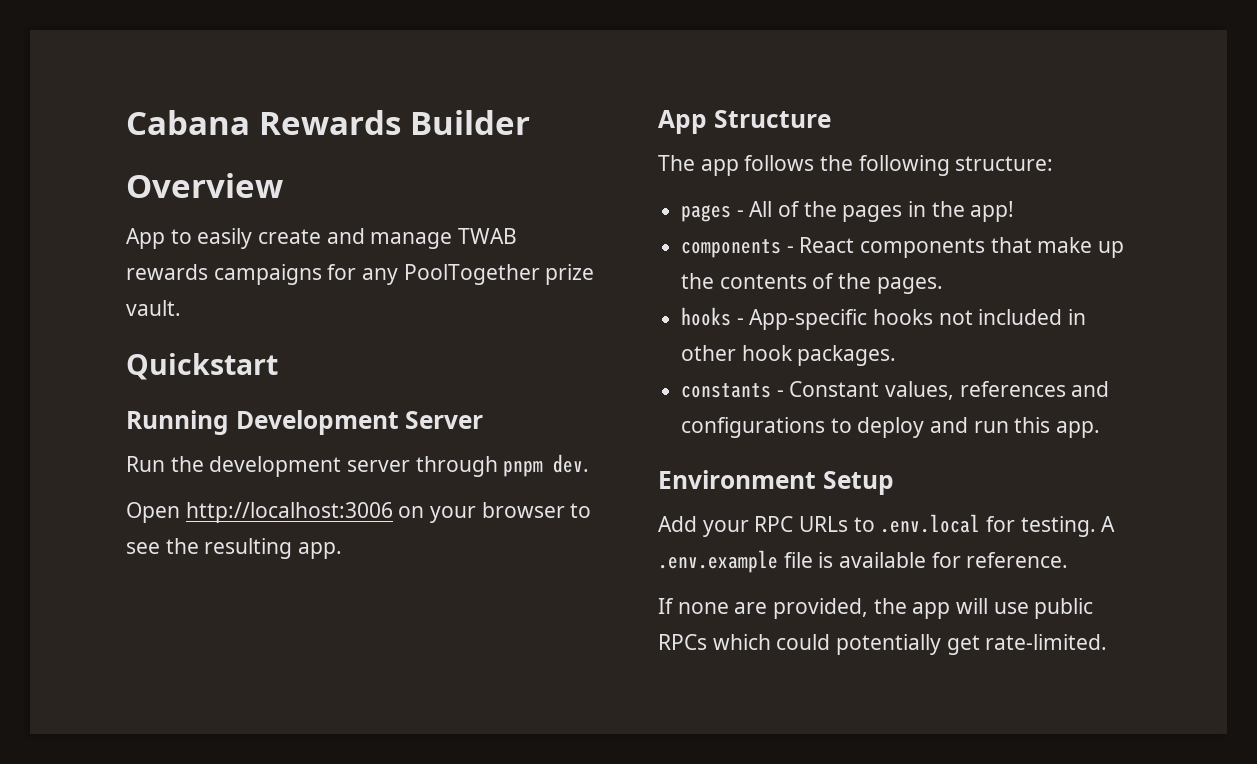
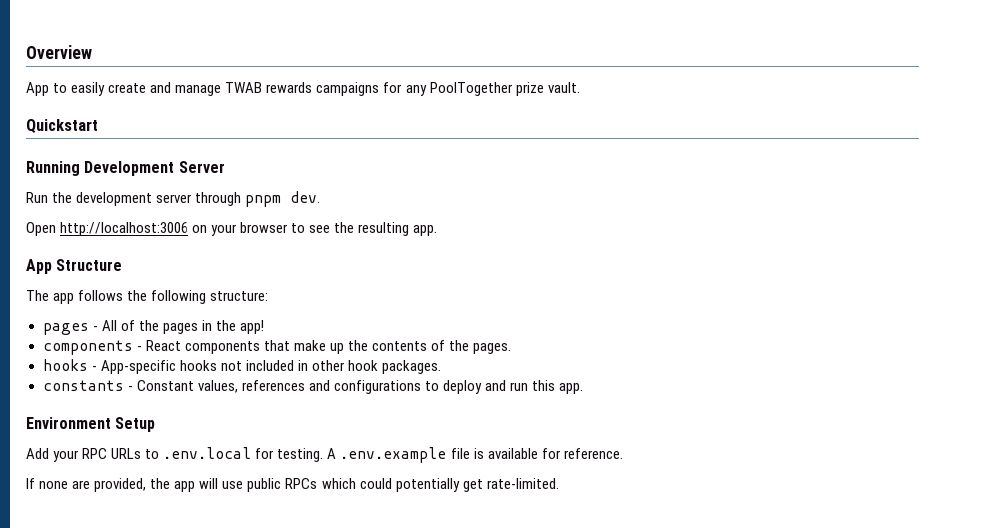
- Cabana Rewards Builder

